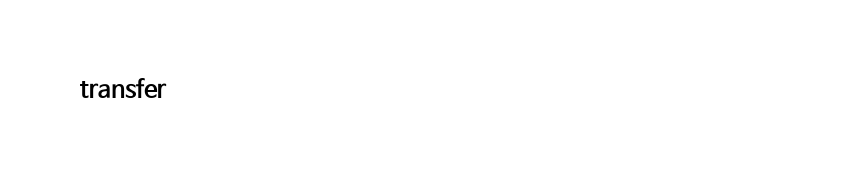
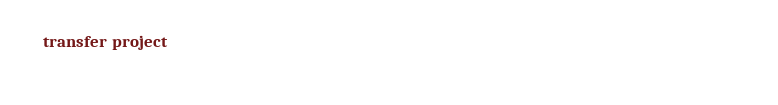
- transfer
+ transfer project

